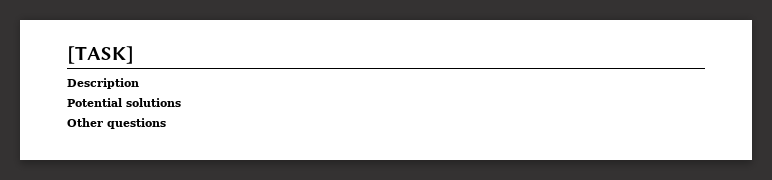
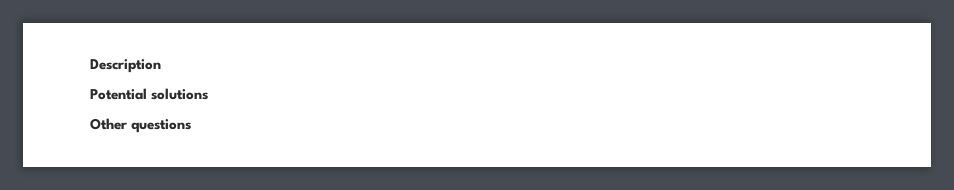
- [TASK]

